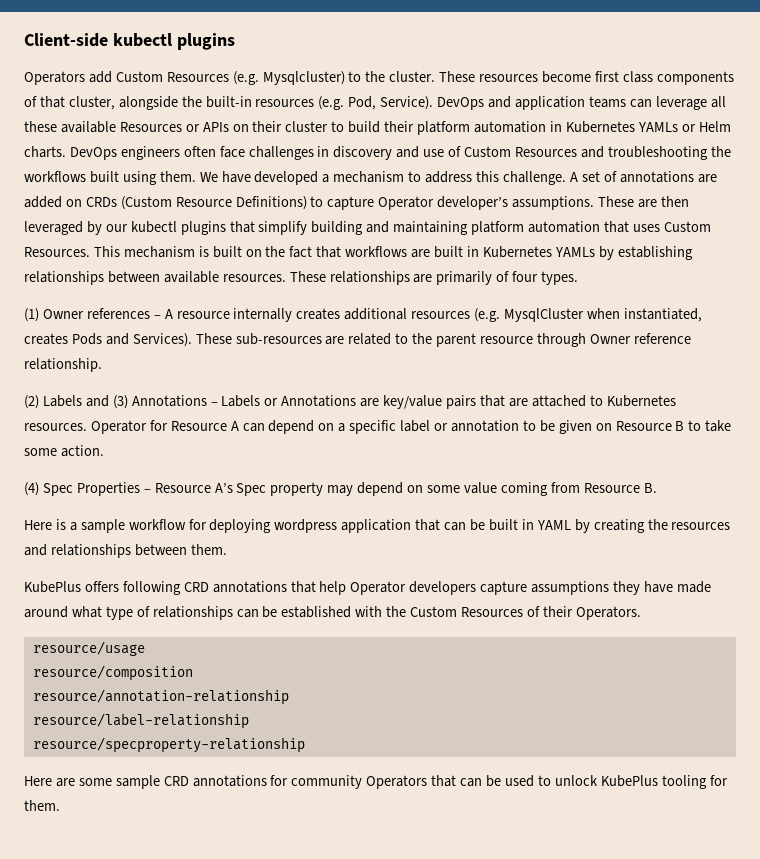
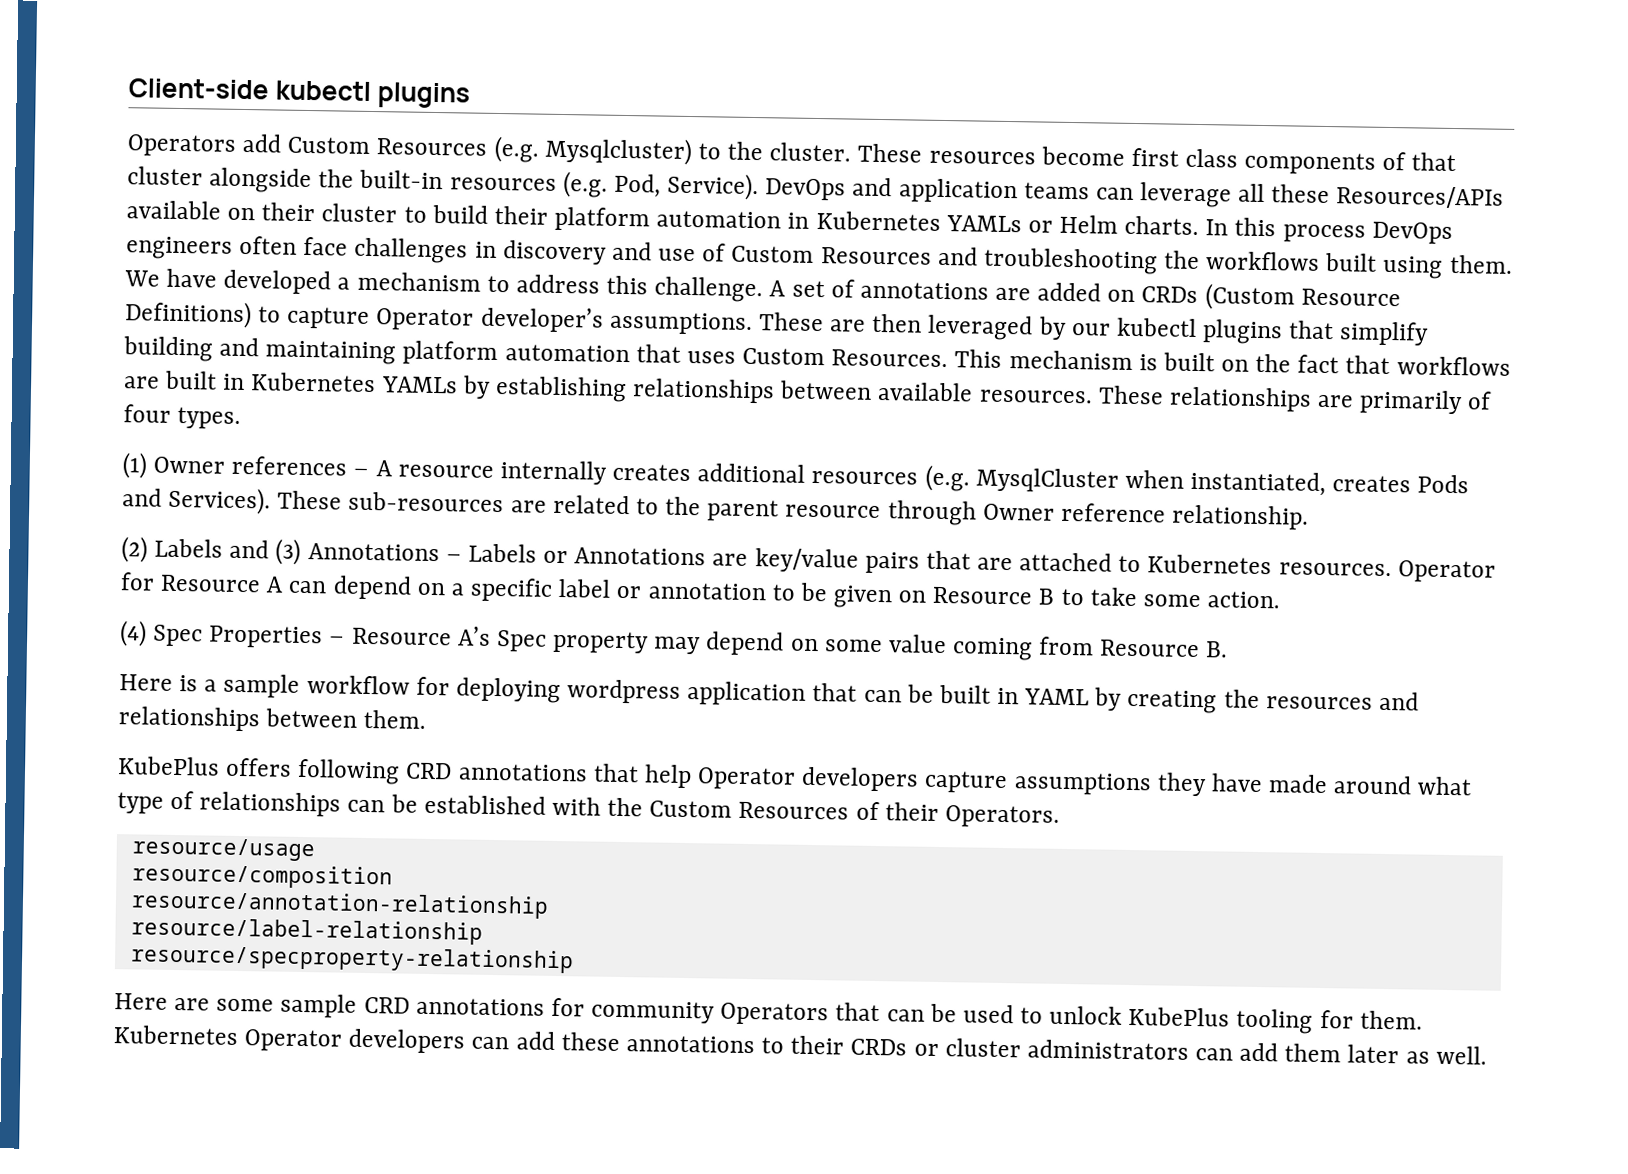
- These resources become first class components of that cluster, alongside the built-in resources (e.g. Pod, Service).
+ These resources become first class components of that cluster alongside the built-in resources (e.g. Pod, Service).
- DevOps and application teams can leverage all these available Resources or APIs on their cluster to build their platform automation in Kubernetes YAMLs or Helm charts.
+ DevOps and application teams can leverage all these Resources/APIs available on their cluster to build their platform automation in Kubernetes YAMLs or Helm charts.
- DevOps engineers often face challenges in discovery and use of Custom Resources and troubleshooting the workflows built using them.
+ In this process DevOps engineers often face challenges in discovery and use of Custom Resources and troubleshooting the workflows built using them.
+ Kubernetes Operator developers can add these annotations to their CRDs or cluster administrators can add them later as well.

